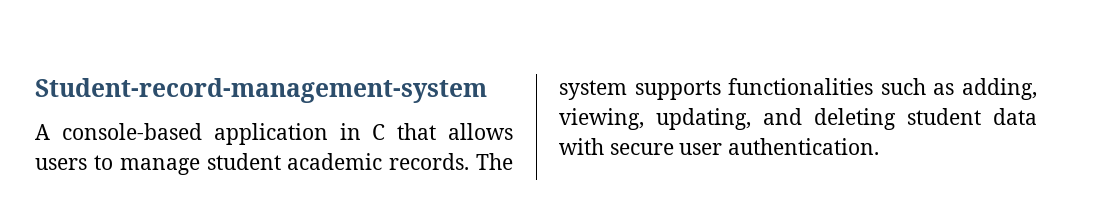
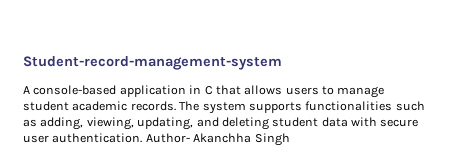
+ Author- Akanchha Singh

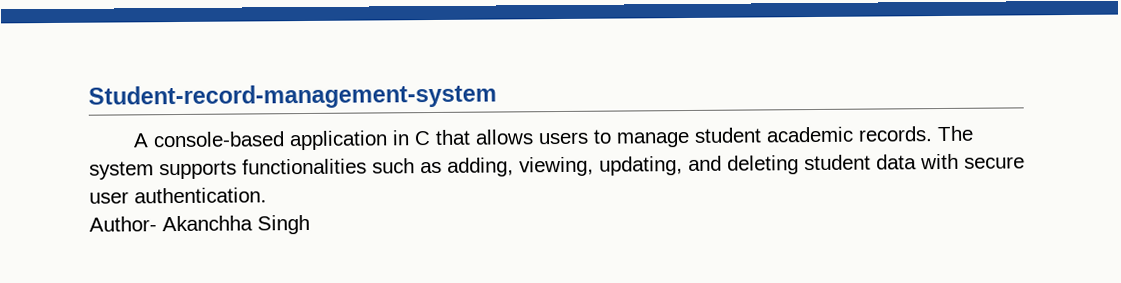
- The system supports functionalities such as adding, viewing, updating, and deleting student data with secure user authentication. Author- Akanchha Singh
+ The system supports functionalities such as adding, viewing, updating, and deleting student data with secure user authentication.
+ Author- Akanchha Singh

